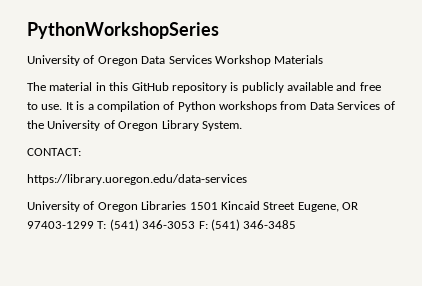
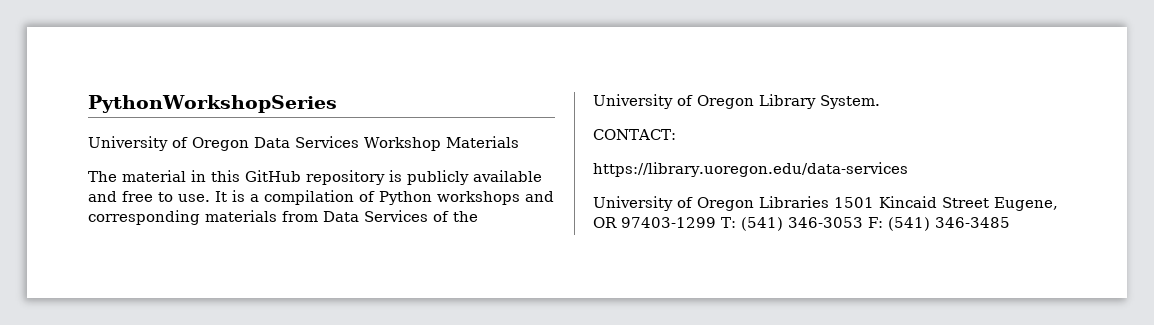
- It is a compilation of Python workshops from Data Services of the University of Oregon Library System.
+ It is a compilation of Python workshops and corresponding materials from Data Services of the University of Oregon Library System.

